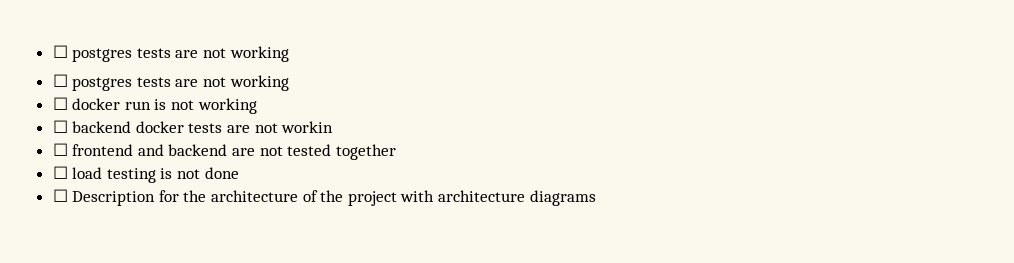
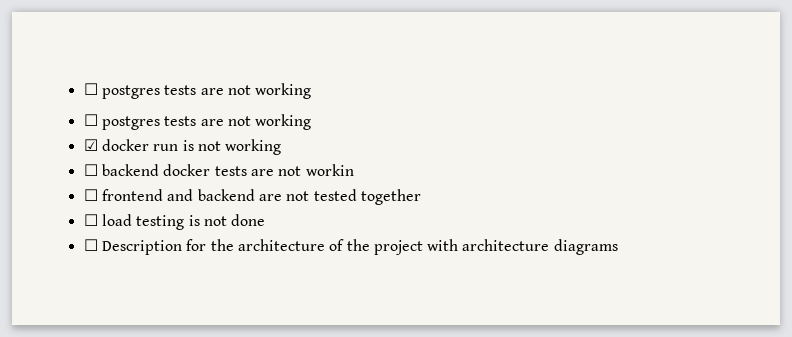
- ☐ docker run is not working
+ ☑ docker run is not working

